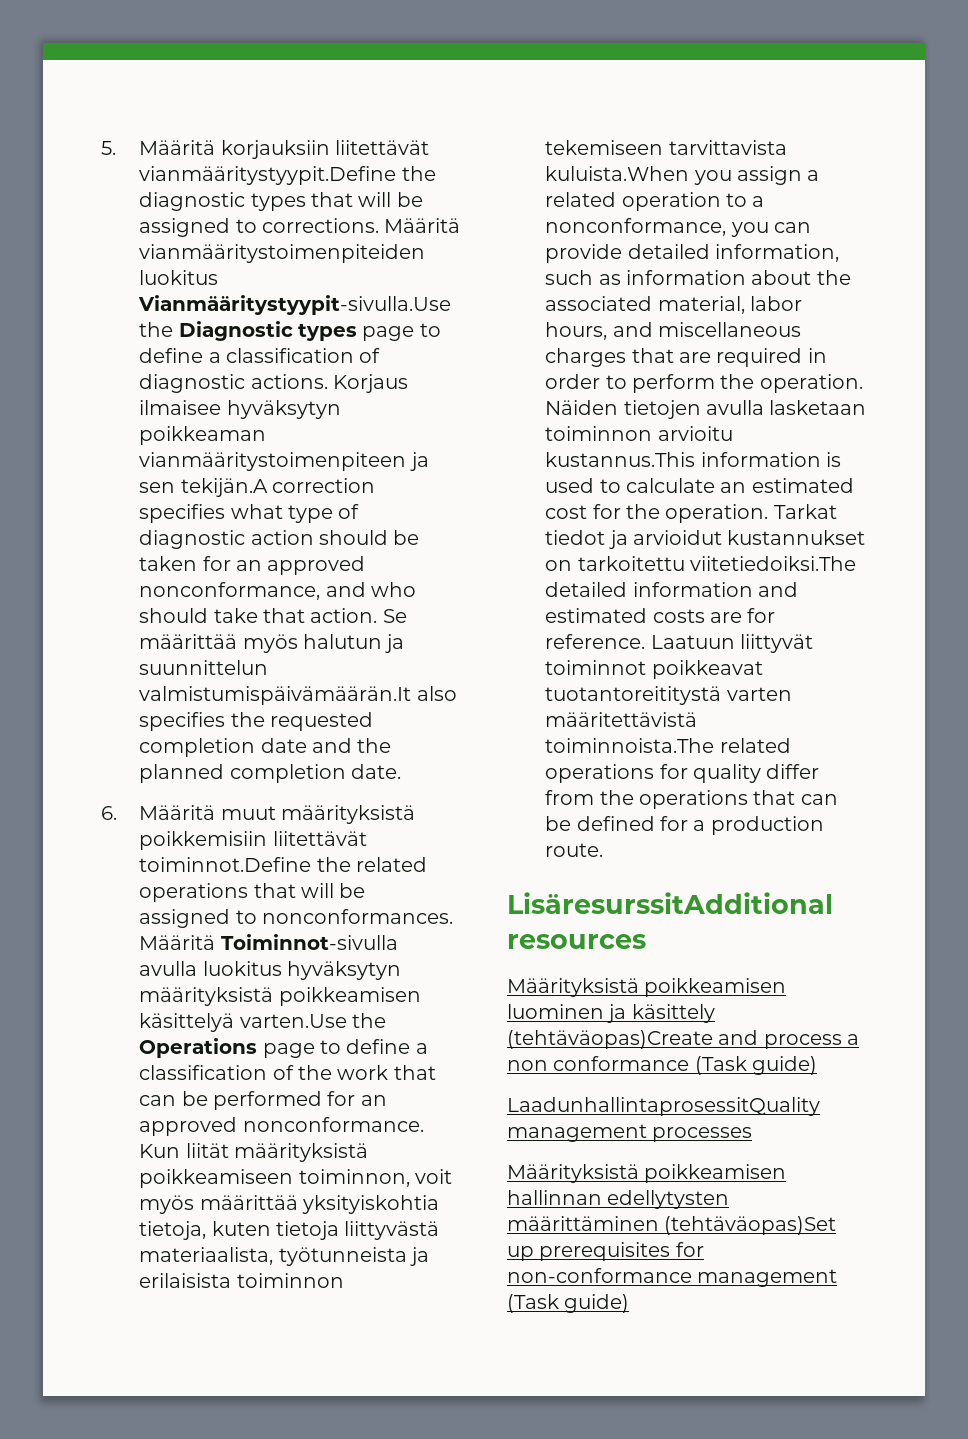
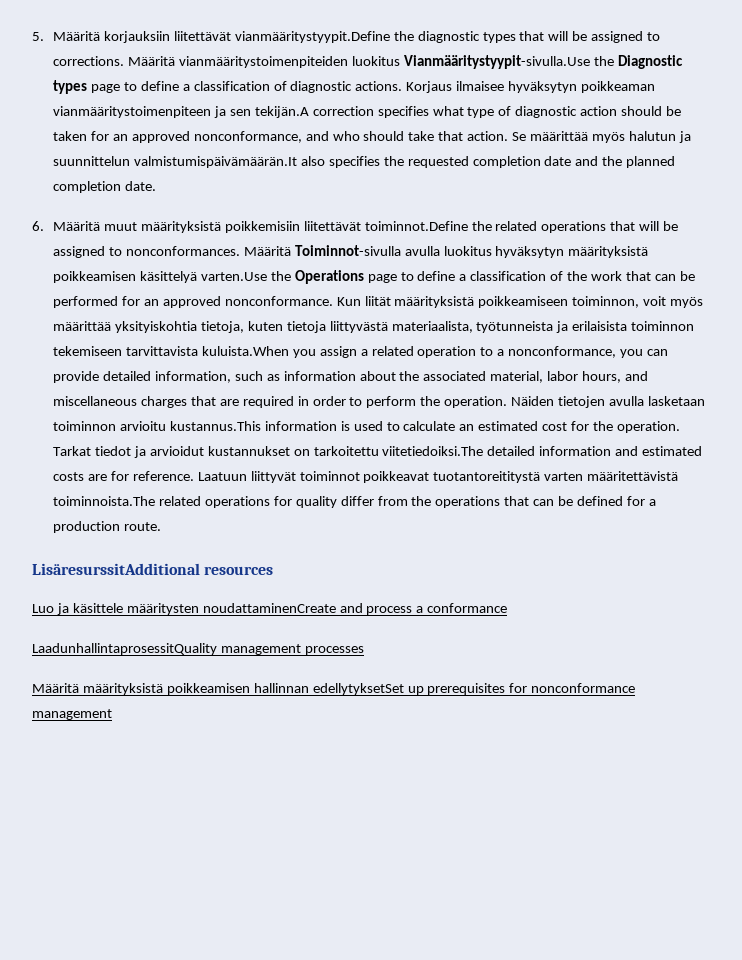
- Määrityksistä poikkeamisen luominen ja käsittely (tehtäväopas)Create and process a non conformance (Task guide)
+ Luo ja käsittele määritysten noudattaminenCreate and process a conformance
- Määrityksistä poikkeamisen hallinnan edellytysten määrittäminen (tehtäväopas)Set up prerequisites for non-conformance management (Task guide)
+ Määritä määrityksistä poikkeamisen hallinnan edellytyksetSet up prerequisites for nonconformance management

